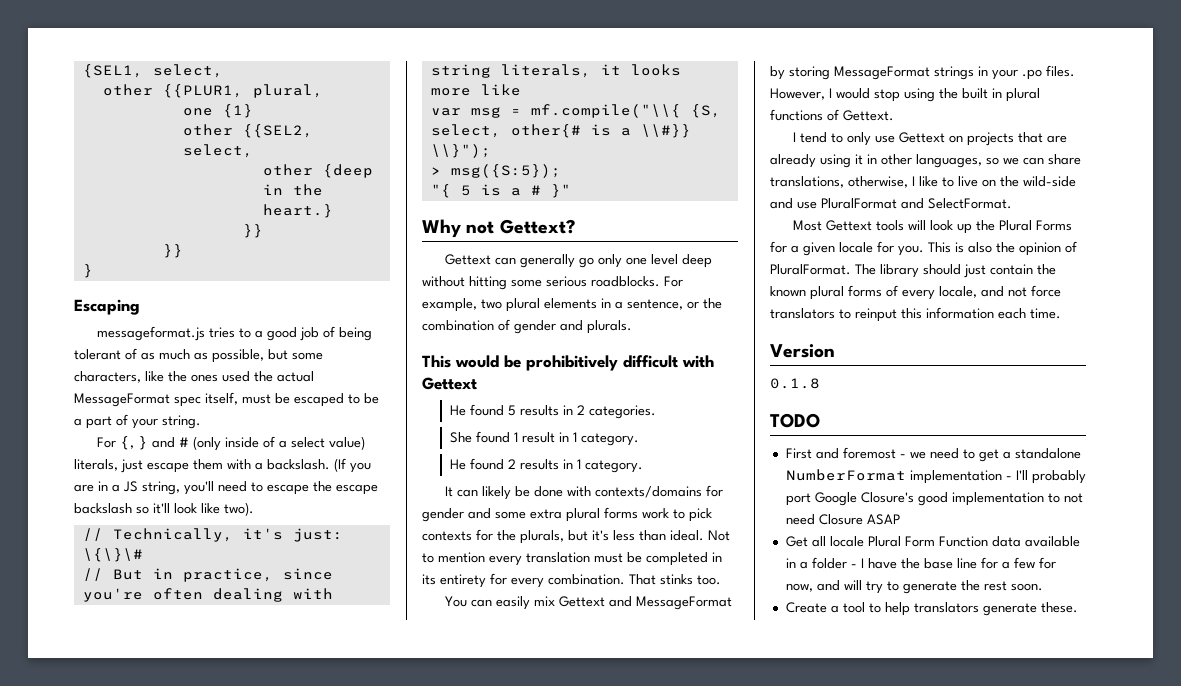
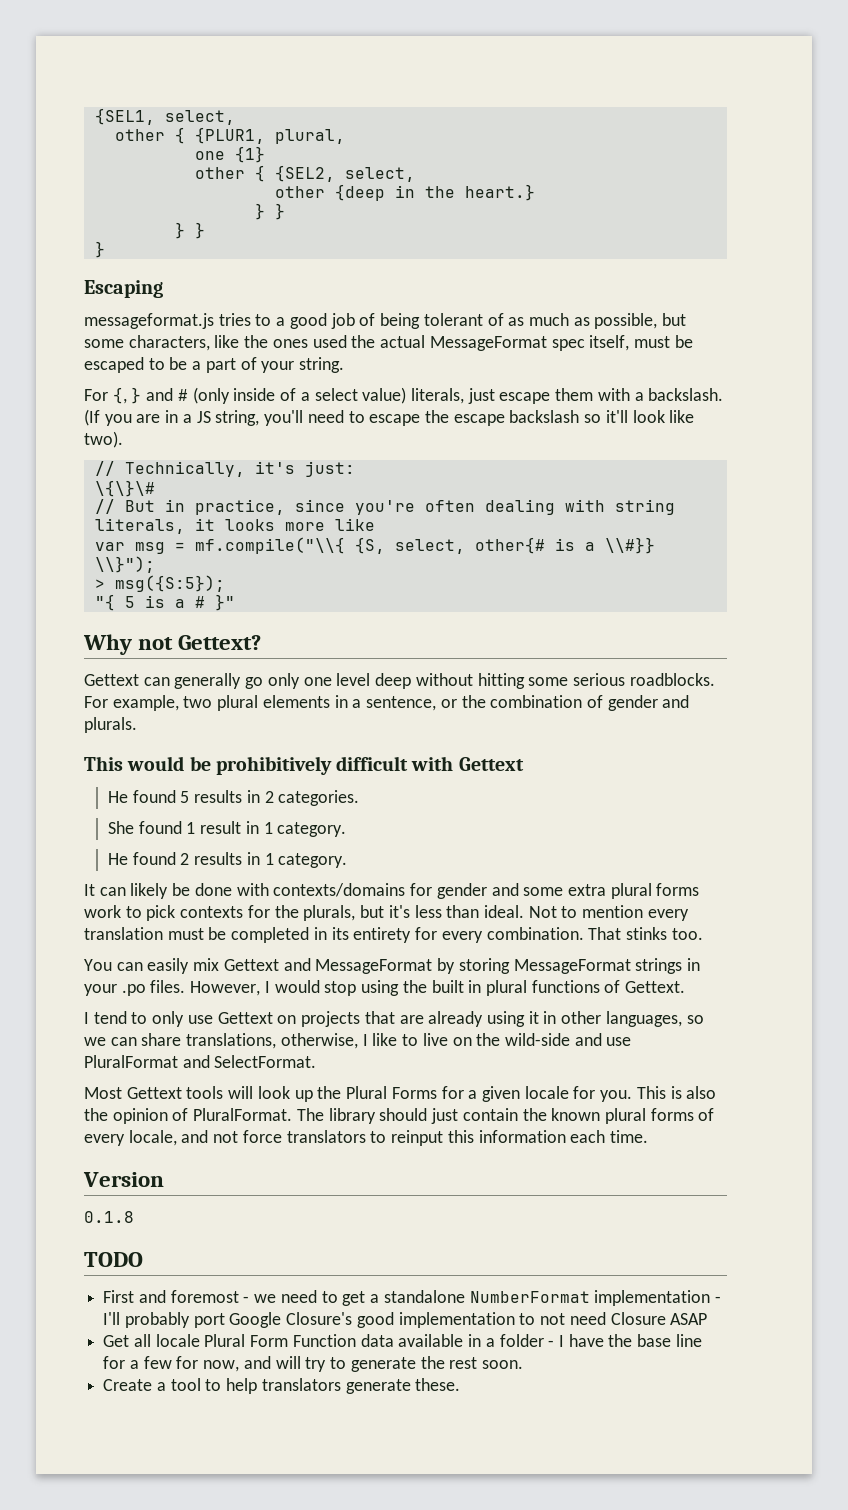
- other {{PLUR1, plural,
+ other { {PLUR1, plural,
- other {{SEL2, select,
+ other { {SEL2, select,
  other {deep in the heart.}
- }}
- }}
+ } }
+ } }

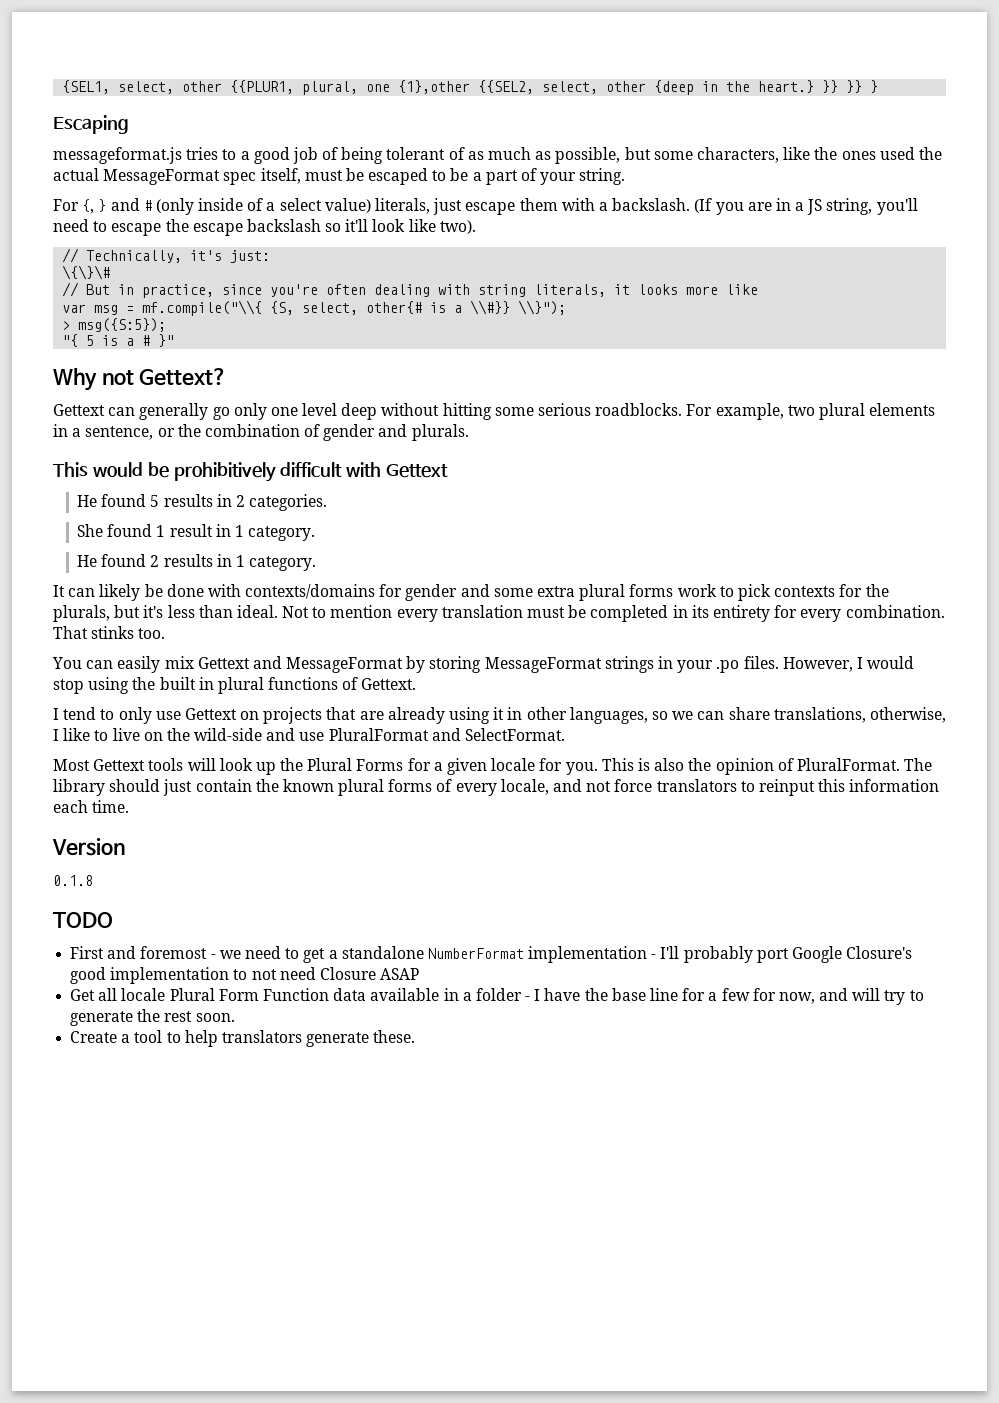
- {SEL1, select,
- other { {PLUR1, plural,
- one {1}
- other { {SEL2, select,
- other {deep in the heart.}
- } }
- } }
- }
+ {SEL1, select, other {{PLUR1, plural, one {1},other {{SEL2, select, other {deep in the heart.} }} }} }

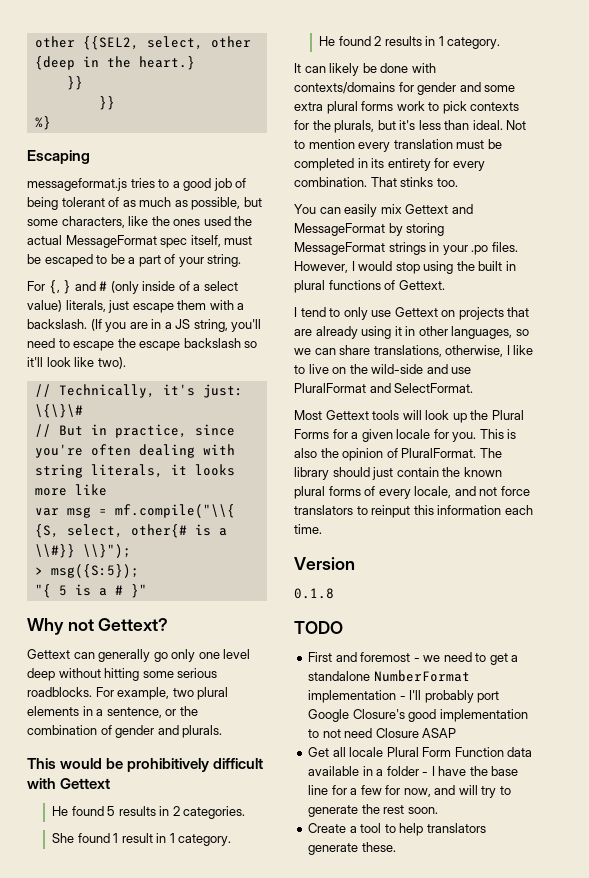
- {SEL1, select, other {{PLUR1, plural, one {1},other {{SEL2, select, other {deep in the heart.} }} }} }
+ other {{SEL2, select, other {deep in the heart.}
+ }}
+ }}
+ %}

